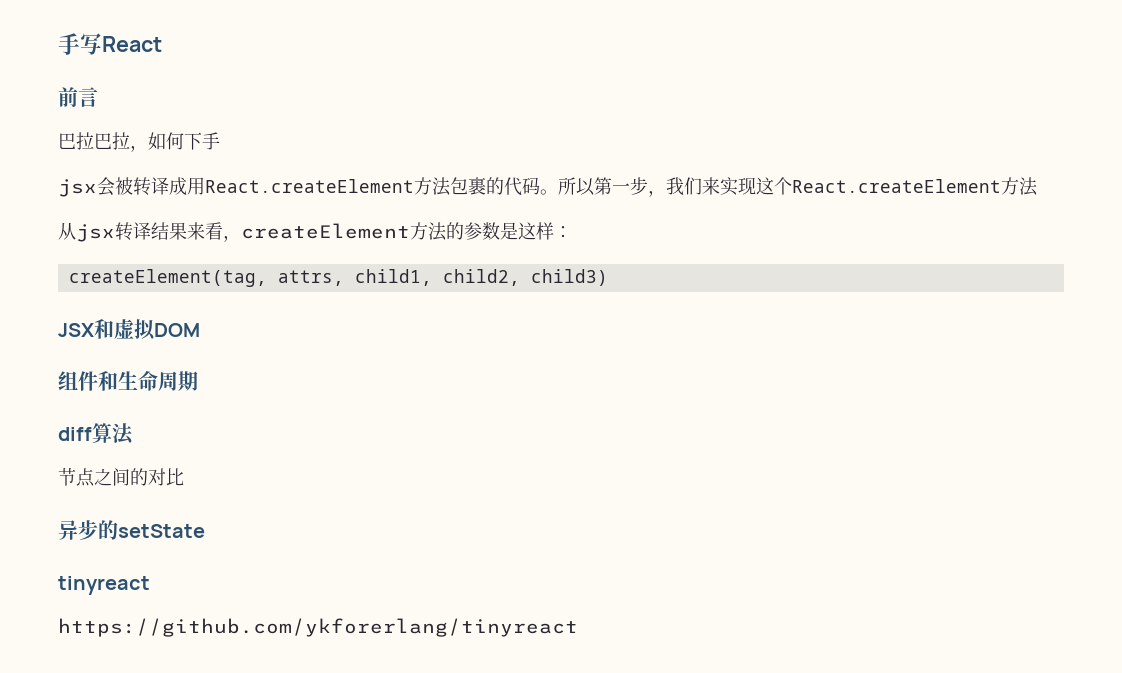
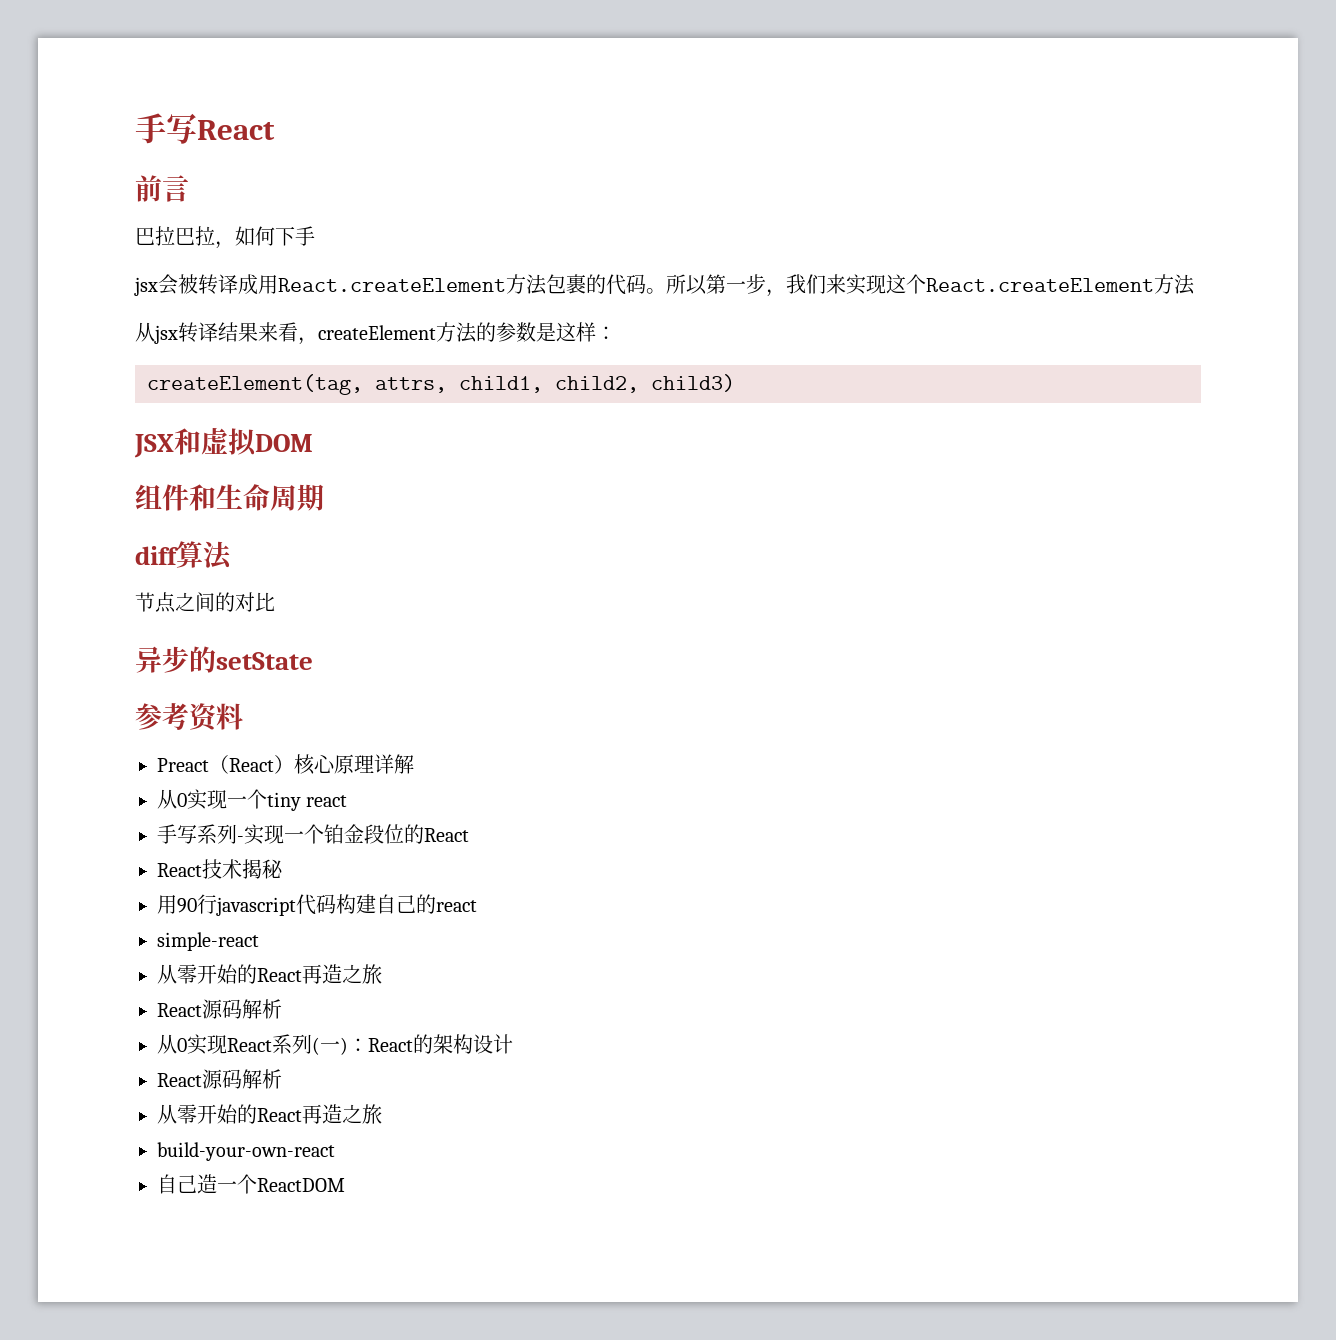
- tinyreact
- https://github.com/ykforerlang/tinyreact
+ 参考资料
+ Preact（React）核心原理详解
+ 从0实现一个tiny react
+ 手写系列-实现一个铂金段位的React
+ React技术揭秘
+ 用90行javascript代码构建自己的react
+ simple-react
+ 从零开始的React再造之旅
+ React源码解析
+ 从0实现React系列(一)：React的架构设计
+ React源码解析
+ 从零开始的React再造之旅
+ build-your-own-react
+ 自己造一个ReactDOM

